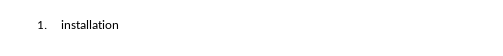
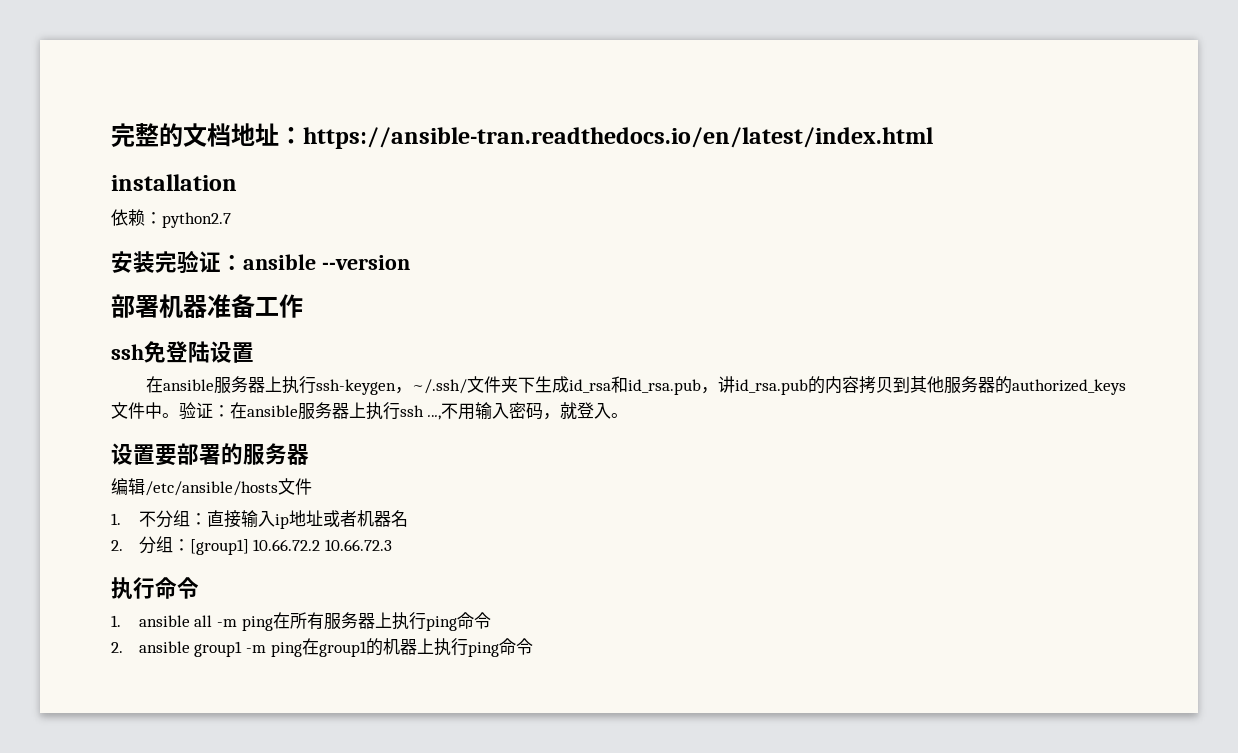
- 1. installation
+ 完整的文档地址：https://ansible-tran.readthedocs.io/en/latest/index.html
+ installation
+ 依赖：python2.7
+ 安装完验证：ansible --version
+ 部署机器准备工作
+ ssh免登陆设置
+ 在ansible服务器上执行ssh-keygen，~/.ssh/文件夹下生成id_rsa和id_rsa.pub，讲id_rsa.pub的内容拷贝到其他服务器的authorized_keys文件中。验证：在ansible服务器上执行ssh ...,不用输入密码，就登入。
+ 设置要部署的服务器
+ 编辑/etc/ansible/hosts文件
+ 1.不分组：直接输入ip地址或者机器名
+ 2.分组：[group1] 10.66.72.2 10.66.72.3
+ 执行命令
+ 1. ansible all -m ping在所有服务器上执行ping命令
+ 2. ansible group1 -m ping在group1的机器上执行ping命令

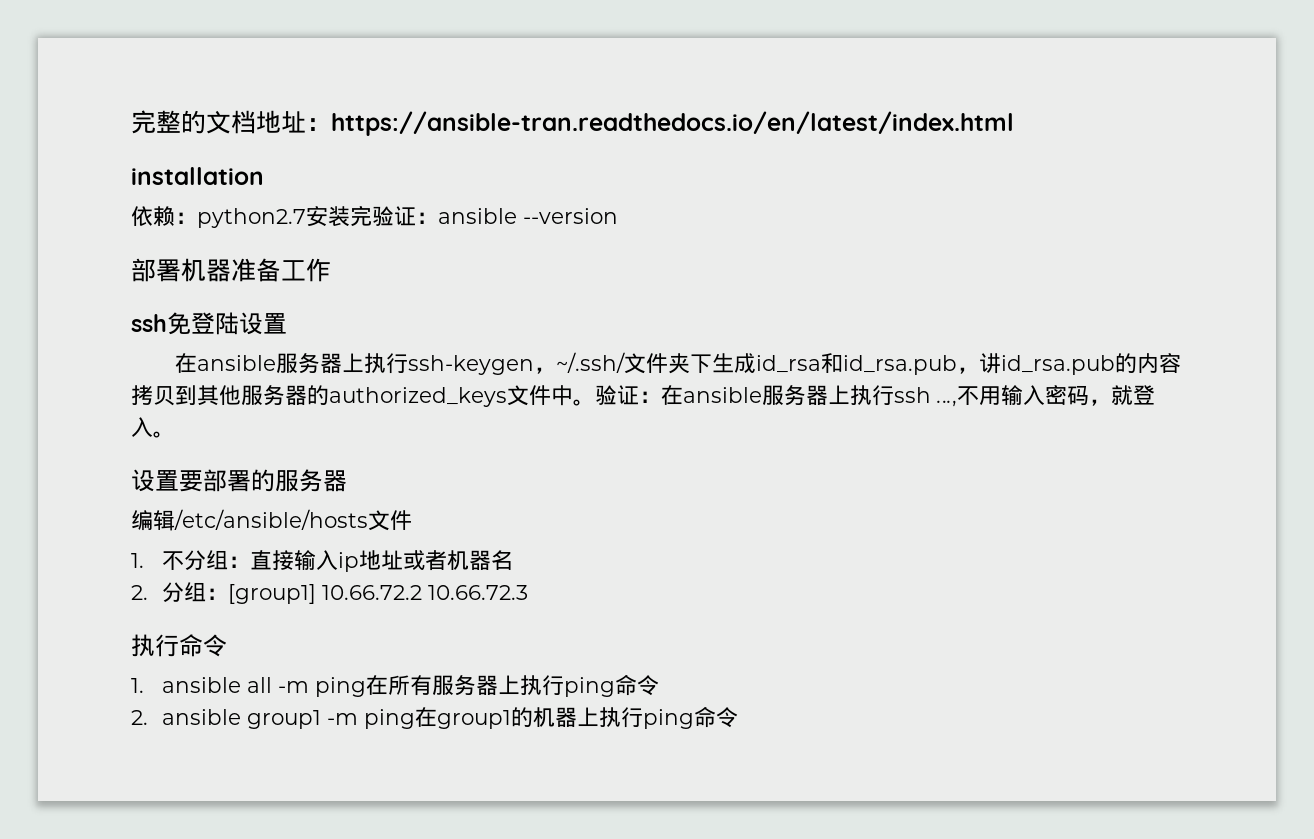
- 依赖：python2.7
- 安装完验证：ansible --version
+ 依赖：python2.7安装完验证：ansible --version

